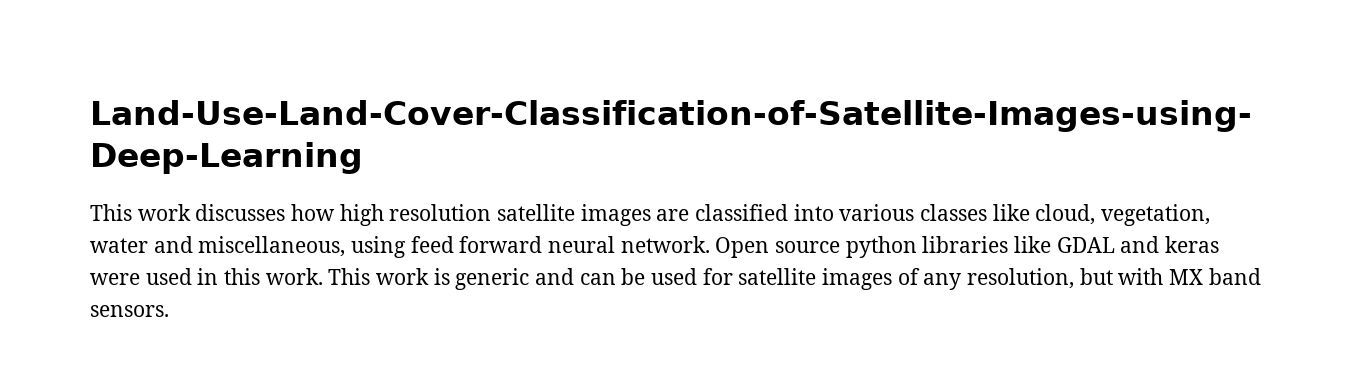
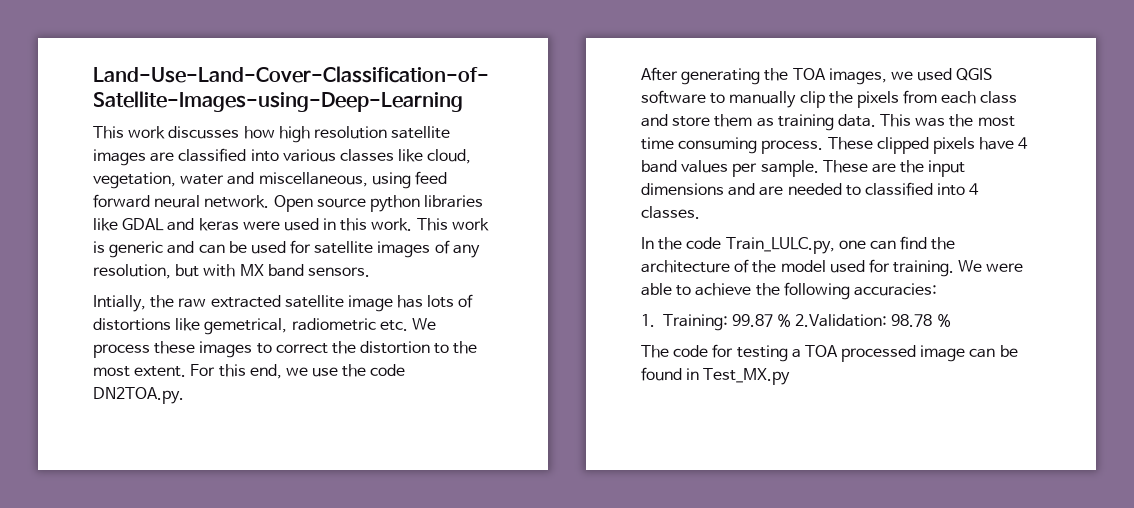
+ Intially, the raw extracted satellite image has lots of distortions like gemetrical, radiometric etc. We process these images to correct the distortion to the most extent. For this end, we use the code DN2TOA.py.
+ After generating the TOA images, we used QGIS software to manually clip the pixels from each class and store them as training data. This was the most time consuming process. These clipped pixels have 4 band values per sample. These are the input dimensions and are needed to classified into 4 classes.
+ In the code Train_LULC.py, one can find the architecture of the model used for training. We were able to achieve the following accuracies:
+ 1. Training: 99.87 % 2.Validation: 98.78 %
+ The code for testing a TOA processed image can be found in Test_MX.py

